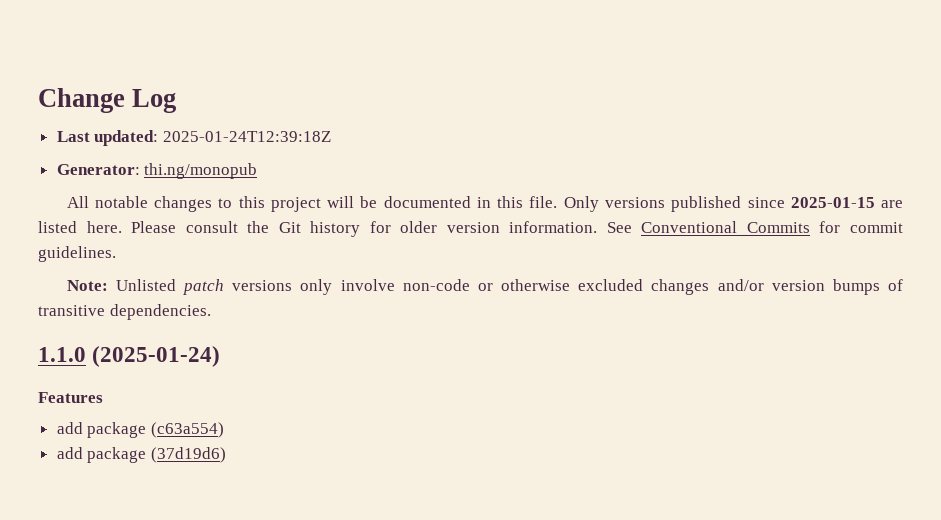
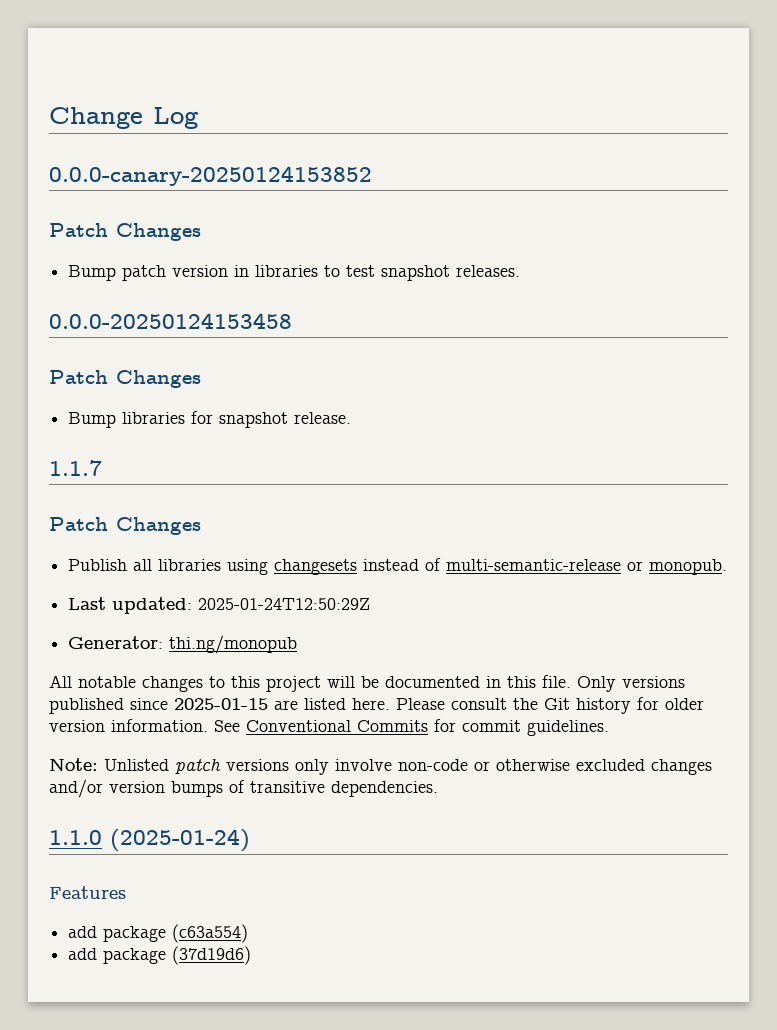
+ 0.0.0-canary-20250124153852
+ Patch Changes
+ Bump patch version in libraries to test snapshot releases.
+ 0.0.0-20250124153458
+ Patch Changes
+ Bump libraries for snapshot release.
+ 1.1.7
+ Patch Changes
+ Publish all libraries using changesets instead of multi-semantic-release or monopub.
- Last updated: 2025-01-24T12:39:18Z
+ Last updated: 2025-01-24T12:50:29Z

